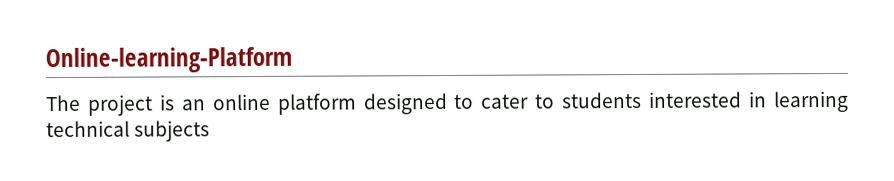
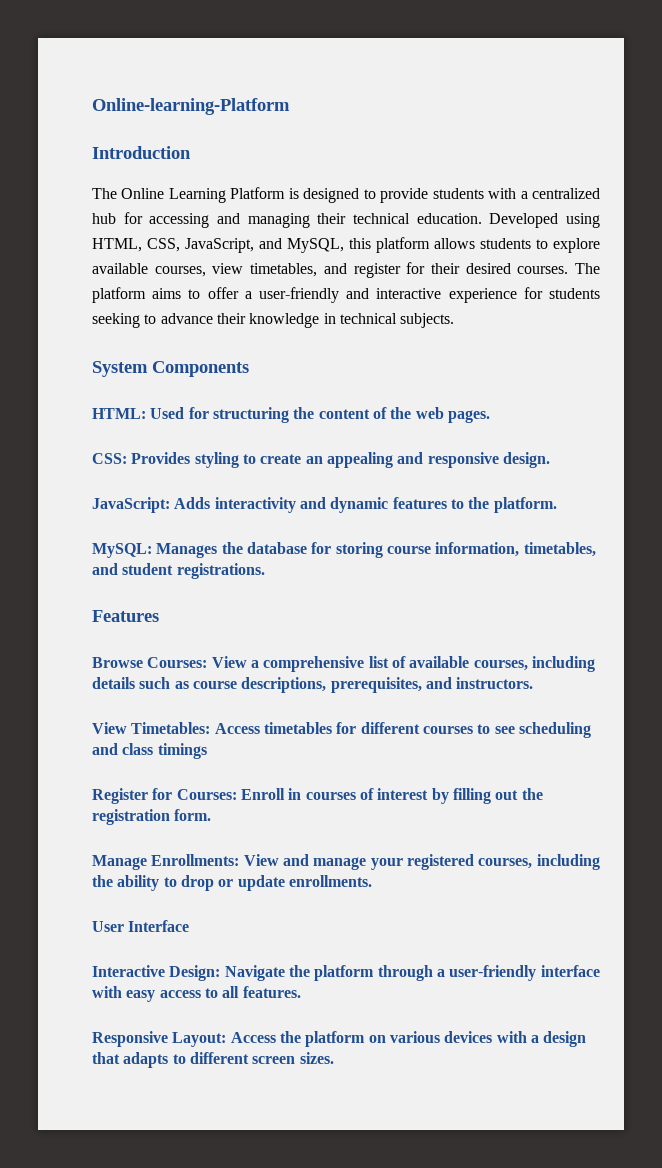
- The project is an online platform designed to cater to students interested in learning technical subjects
+ Introduction
+ The Online Learning Platform is designed to provide students with a centralized hub for accessing and managing their technical education. Developed using HTML, CSS, JavaScript, and MySQL, this platform allows students to explore available courses, view timetables, and register for their desired courses. The platform aims to offer a user-friendly and interactive experience for students seeking to advance their knowledge in technical subjects.
+ System Components
+ HTML: Used for structuring the content of the web pages.
+ CSS: Provides styling to create an appealing and responsive design.
+ JavaScript: Adds interactivity and dynamic features to the platform.
+ MySQL: Manages the database for storing course information, timetables, and student registrations.
+ Features
+ Browse Courses: View a comprehensive list of available courses, including details such as course descriptions, prerequisites, and instructors.
+ View Timetables: Access timetables for different courses to see scheduling and class timings
+ Register for Courses: Enroll in courses of interest by filling out the registration form.
+ Manage Enrollments: View and manage your registered courses, including the ability to drop or update enrollments.
+ User Interface
+ Interactive Design: Navigate the platform through a user-friendly interface with easy access to all features.
+ Responsive Layout: Access the platform on various devices with a design that adapts to different screen sizes.

